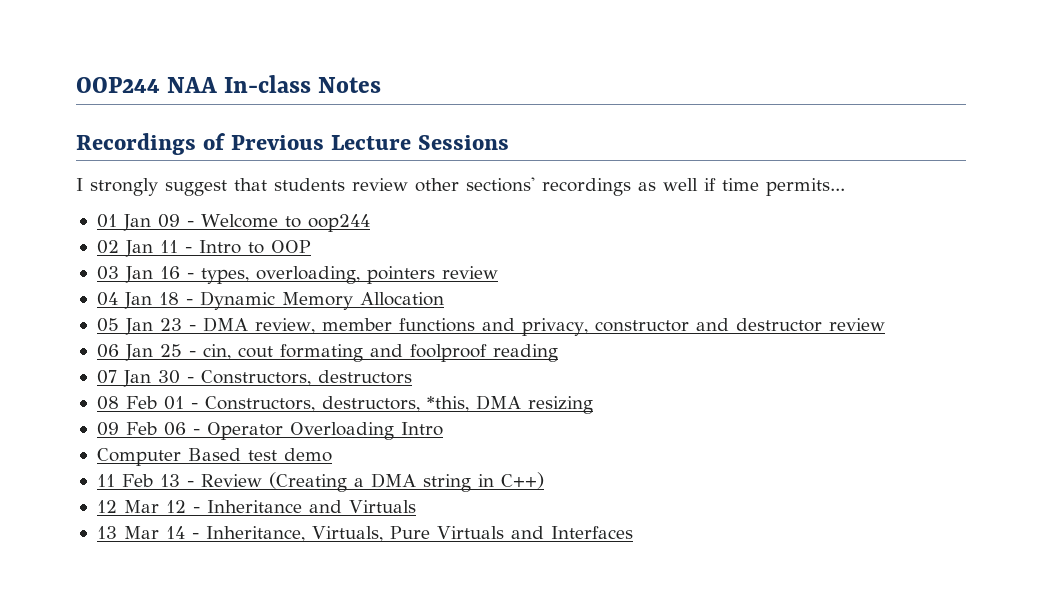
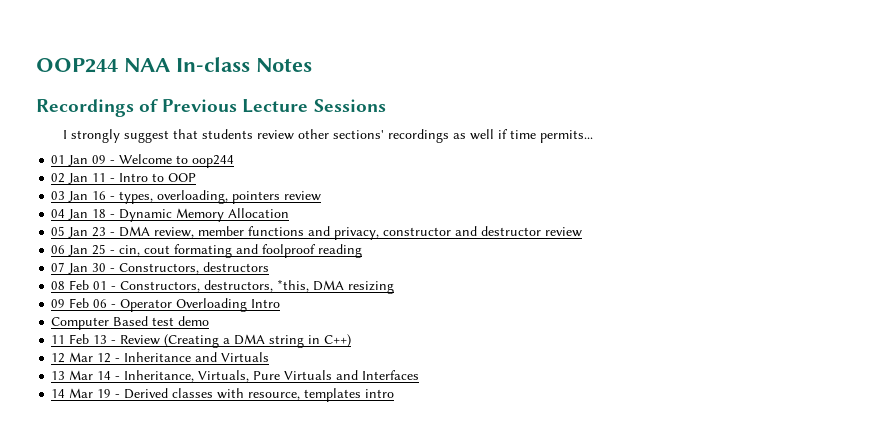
+ 14 Mar 19 - Derived classes with resource, templates intro

